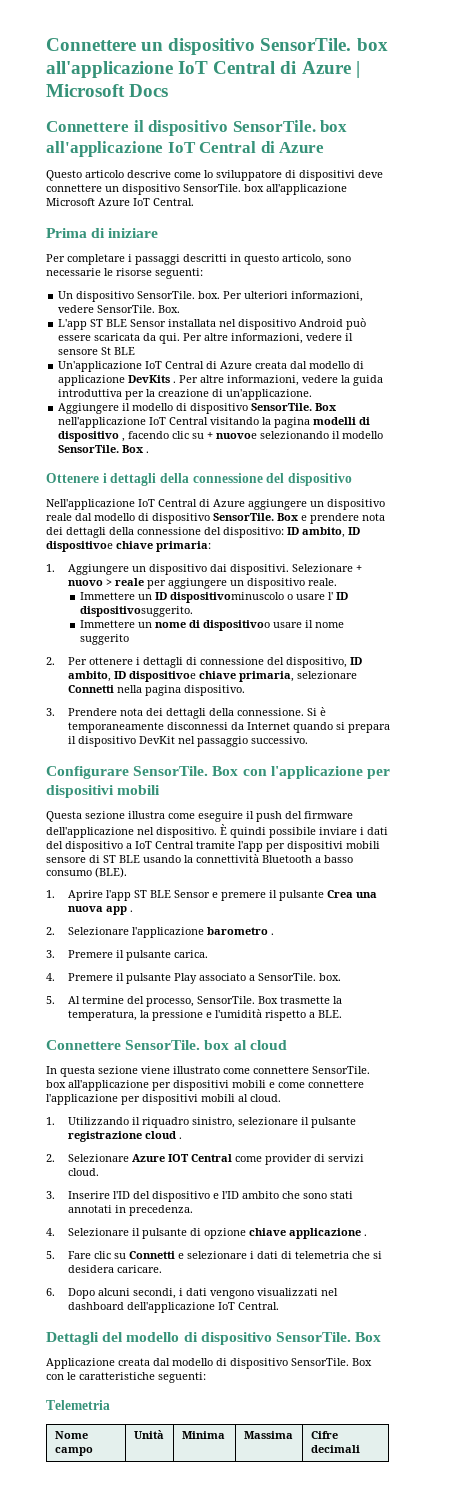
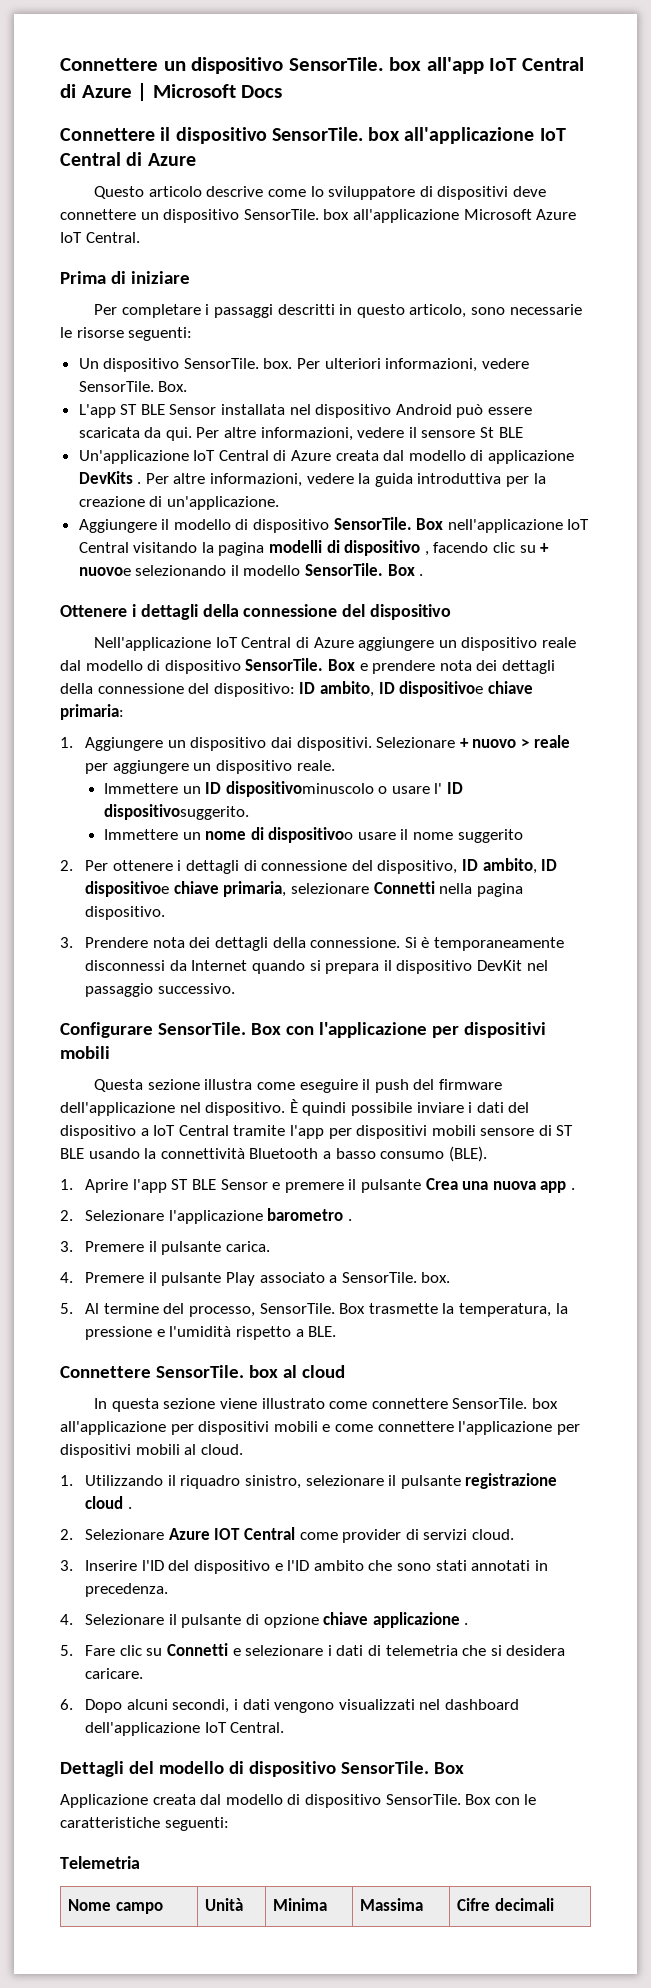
- Connettere un dispositivo SensorTile. box all'applicazione IoT Central di Azure | Microsoft Docs
+ Connettere un dispositivo SensorTile. box all'app IoT Central di Azure | Microsoft Docs

